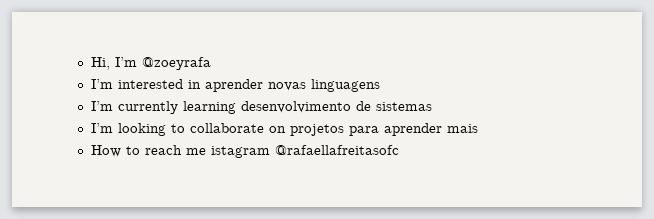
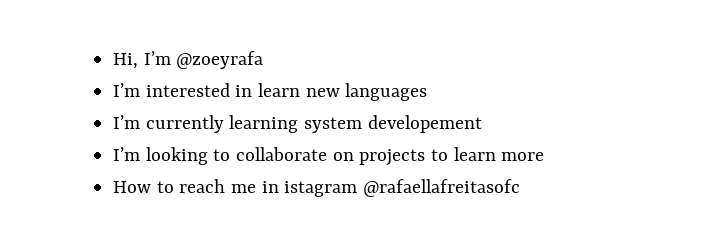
- I’m interested in aprender novas linguagens
+ I’m interested in learn new languages
- I’m currently learning desenvolvimento de sistemas
+ I’m currently learning system developement
- I’m looking to collaborate on projetos para aprender mais
+ I’m looking to collaborate on projects to learn more
- How to reach me istagram @rafaellafreitasofc
+ How to reach me in istagram @rafaellafreitasofc

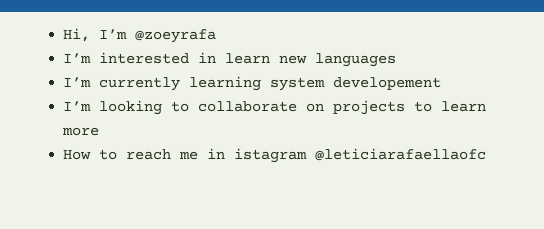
- How to reach me in istagram @rafaellafreitasofc
+ How to reach me in istagram @leticiarafaellaofc

